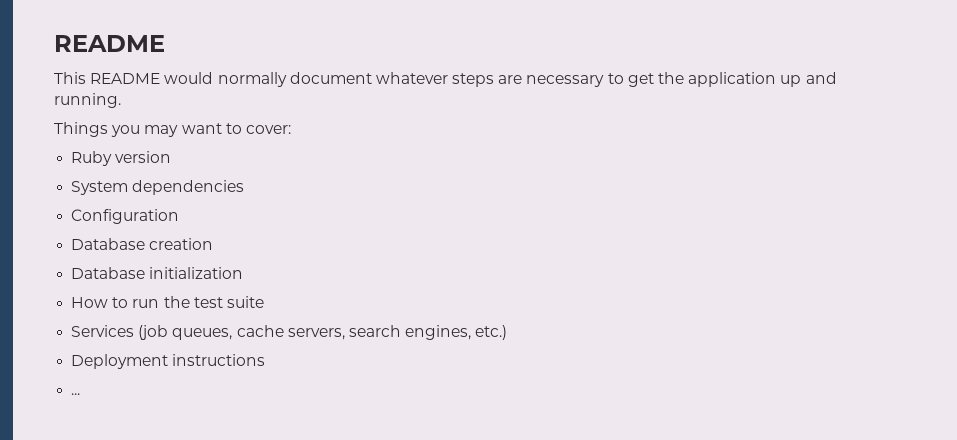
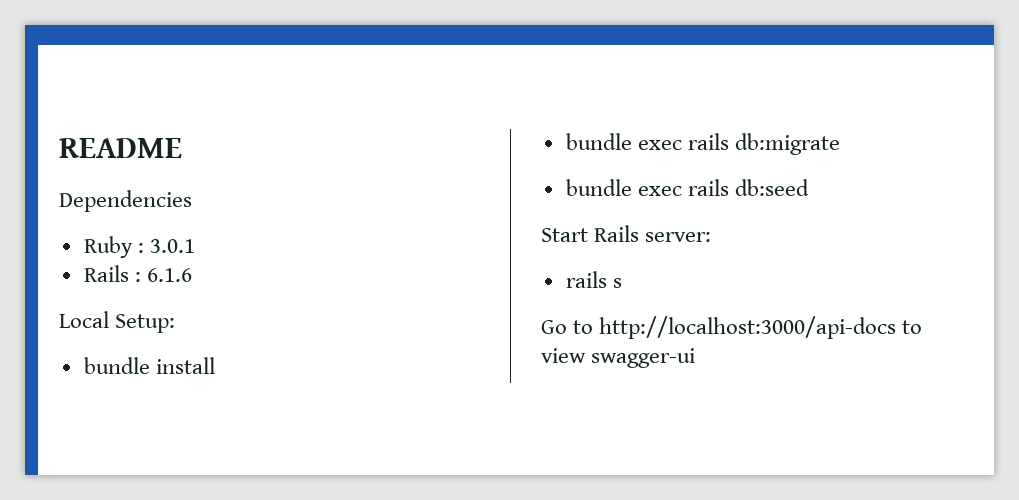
- This README would normally document whatever steps are necessary to get the application up and running.
- Things you may want to cover:
- Ruby version
- System dependencies
- Configuration
- Database creation
- Database initialization
- How to run the test suite
- Services (job queues, cache servers, search engines, etc.)
- Deployment instructions
- ...
+ Dependencies
+ Ruby : 3.0.1
+ Rails : 6.1.6
+ Local Setup:
+ bundle install
+ bundle exec rails db:migrate
+ bundle exec rails db:seed
+ Start Rails server:
+ rails s
+ Go to http://localhost:3000/api-docs to view swagger-ui

